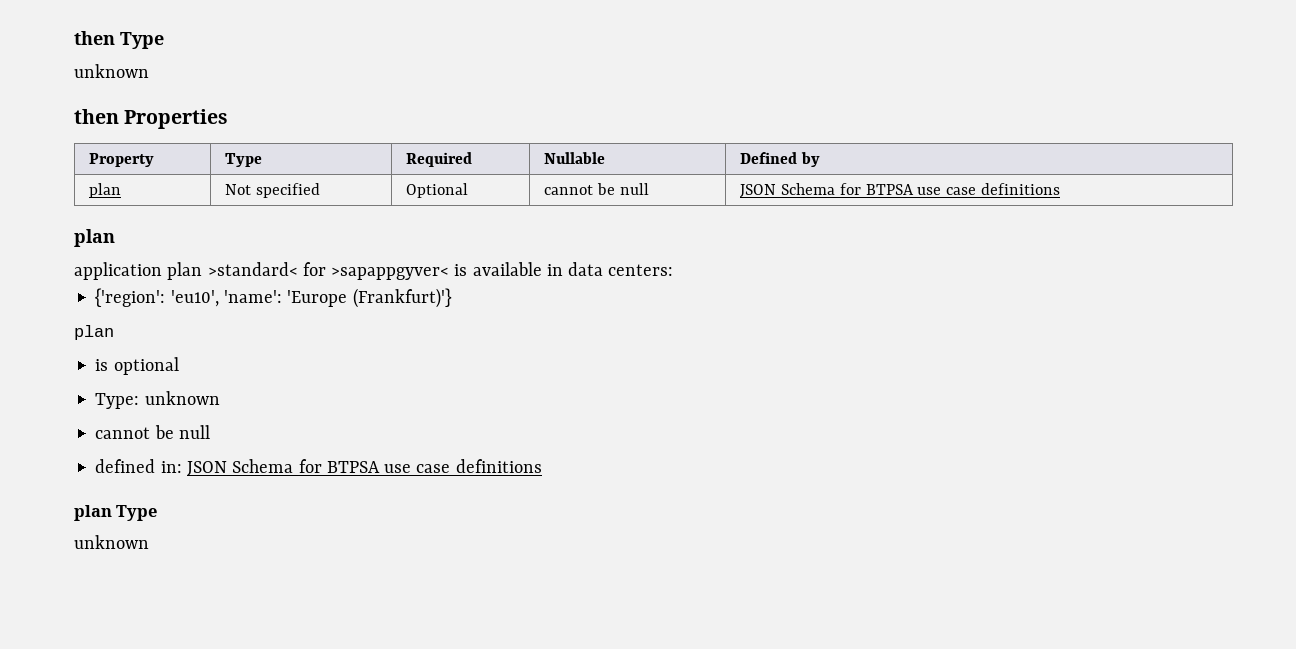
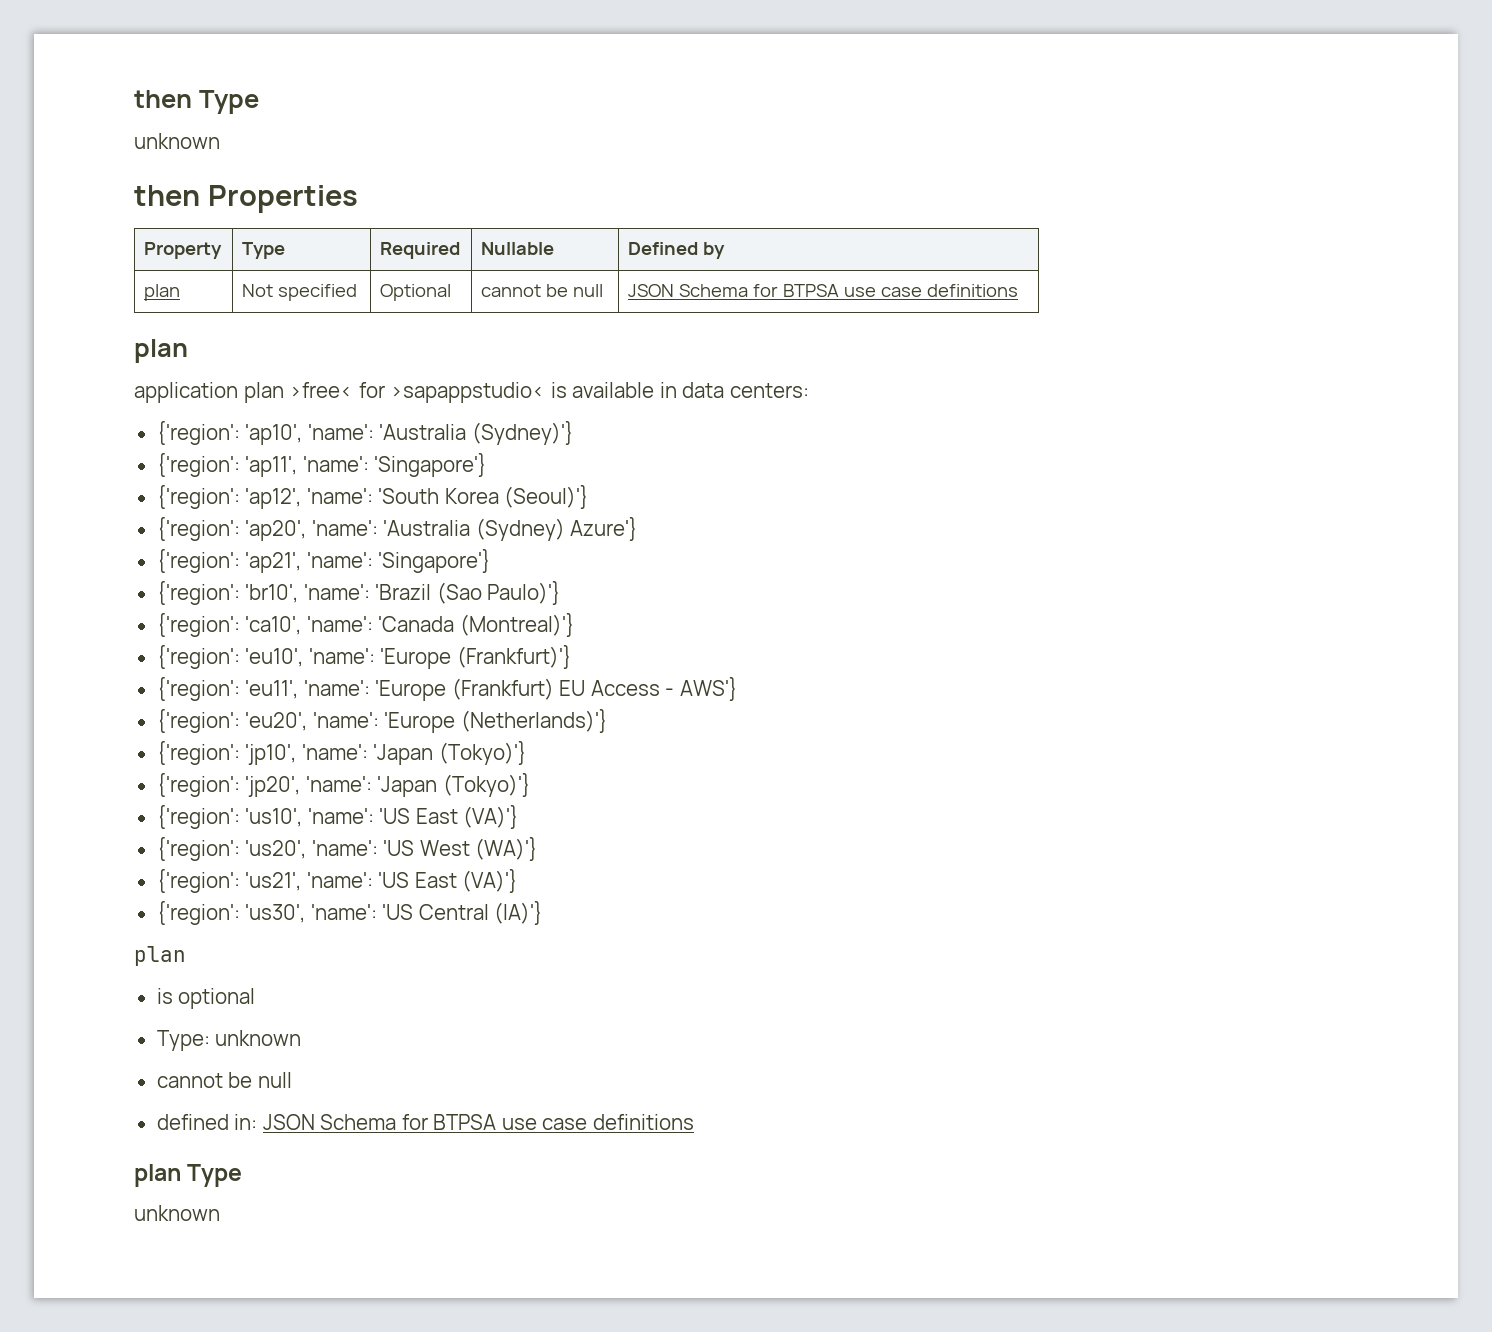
- application plan >standard< for >sapappgyver< is available in data centers:
+ application plan >free< for >sapappstudio< is available in data centers:
+ {'region': 'ap10', 'name': 'Australia (Sydney)'}
+ {'region': 'ap11', 'name': 'Singapore'}
+ {'region': 'ap12', 'name': 'South Korea (Seoul)'}
+ {'region': 'ap20', 'name': 'Australia (Sydney) Azure'}
+ {'region': 'ap21', 'name': 'Singapore'}
+ {'region': 'br10', 'name': 'Brazil (Sao Paulo)'}
+ {'region': 'ca10', 'name': 'Canada (Montreal)'}
+ {'region': 'eu11', 'name': 'Europe (Frankfurt) EU Access - AWS'}
+ {'region': 'eu20', 'name': 'Europe (Netherlands)'}
+ {'region': 'jp10', 'name': 'Japan (Tokyo)'}
+ {'region': 'jp20', 'name': 'Japan (Tokyo)'}
+ {'region': 'us10', 'name': 'US East (VA)'}
+ {'region': 'us20', 'name': 'US West (WA)'}
+ {'region': 'us21', 'name': 'US East (VA)'}
+ {'region': 'us30', 'name': 'US Central (IA)'}

